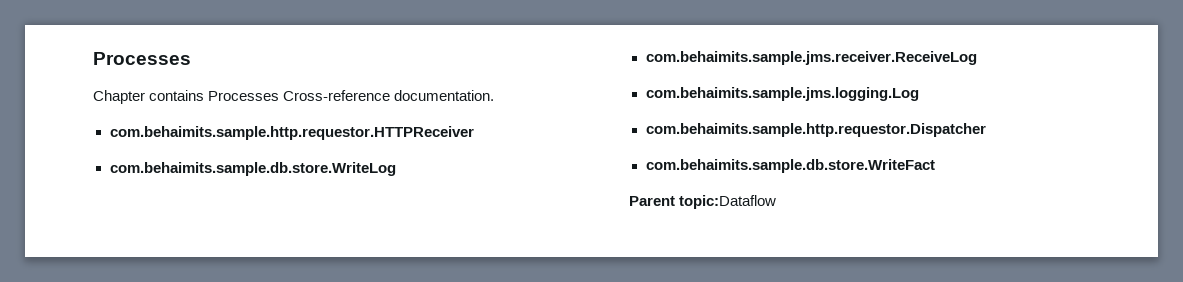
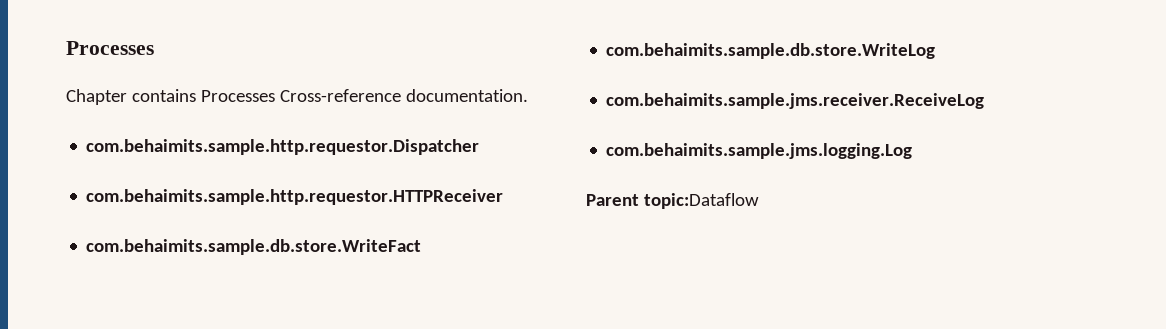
+ com.behaimits.sample.http.requestor.Dispatcher
+ com.behaimits.sample.db.store.WriteFact
- com.behaimits.sample.http.requestor.Dispatcher
- com.behaimits.sample.db.store.WriteFact

